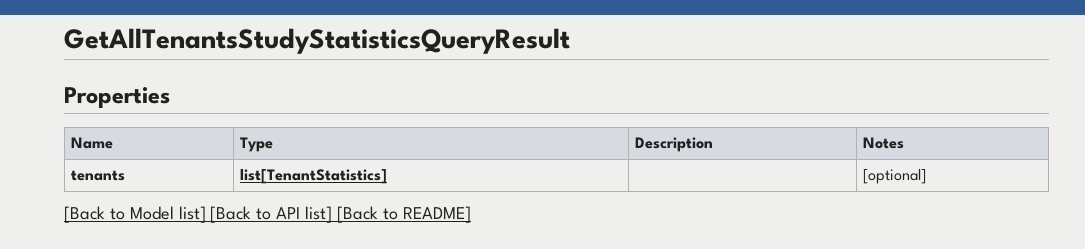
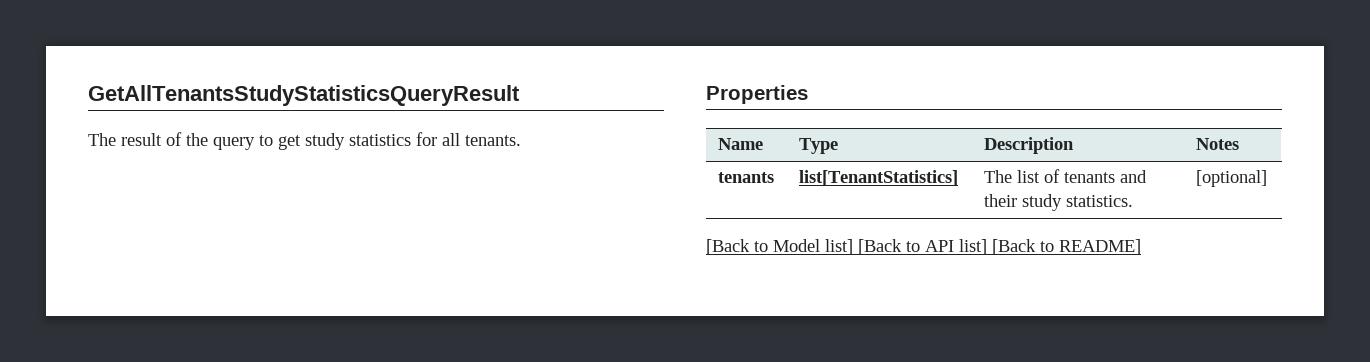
+ The result of the query to get study statistics for all tenants.
- tenants | list[TenantStatistics] | | [optional]
+ tenants | list[TenantStatistics] | The list of tenants and their study statistics. | [optional]

